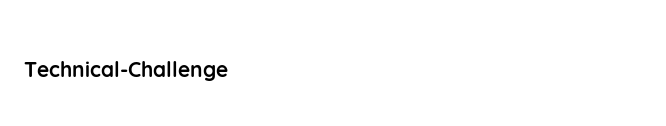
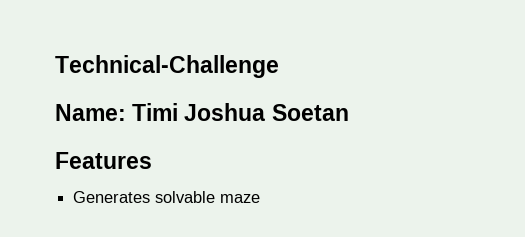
+ Name: Timi Joshua Soetan
+ Features
+ Generates solvable maze

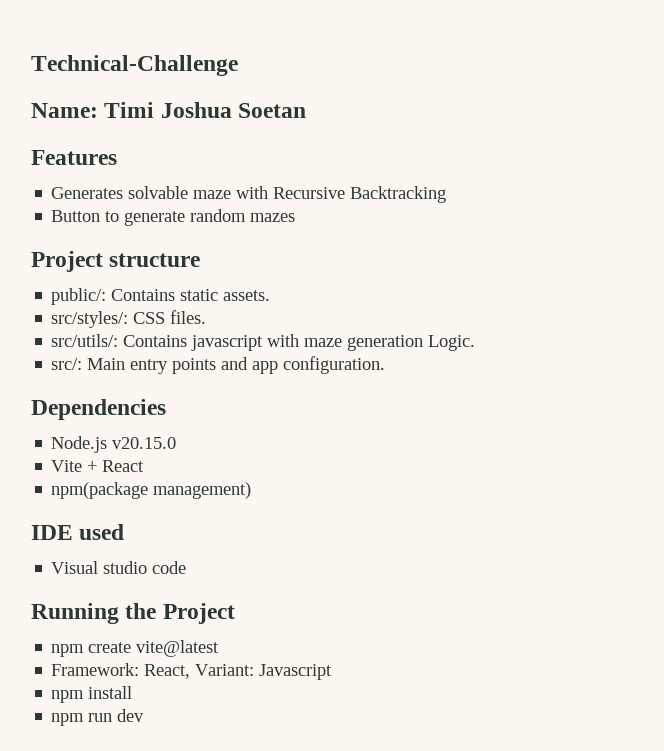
- Generates solvable maze
+ Generates solvable maze with Recursive Backtracking
+ Button to generate random mazes
+ Project structure
+ public/: Contains static assets.
+ src/styles/: CSS files.
+ src/utils/: Contains javascript with maze generation Logic.
+ src/: Main entry points and app configuration.
+ Dependencies
+ Node.js v20.15.0
+ Vite + React
+ npm(package management)
+ IDE used
+ Visual studio code
+ Running the Project
+ npm create vite@latest
+ Framework: React, Variant: Javascript
+ npm install
+ npm run dev

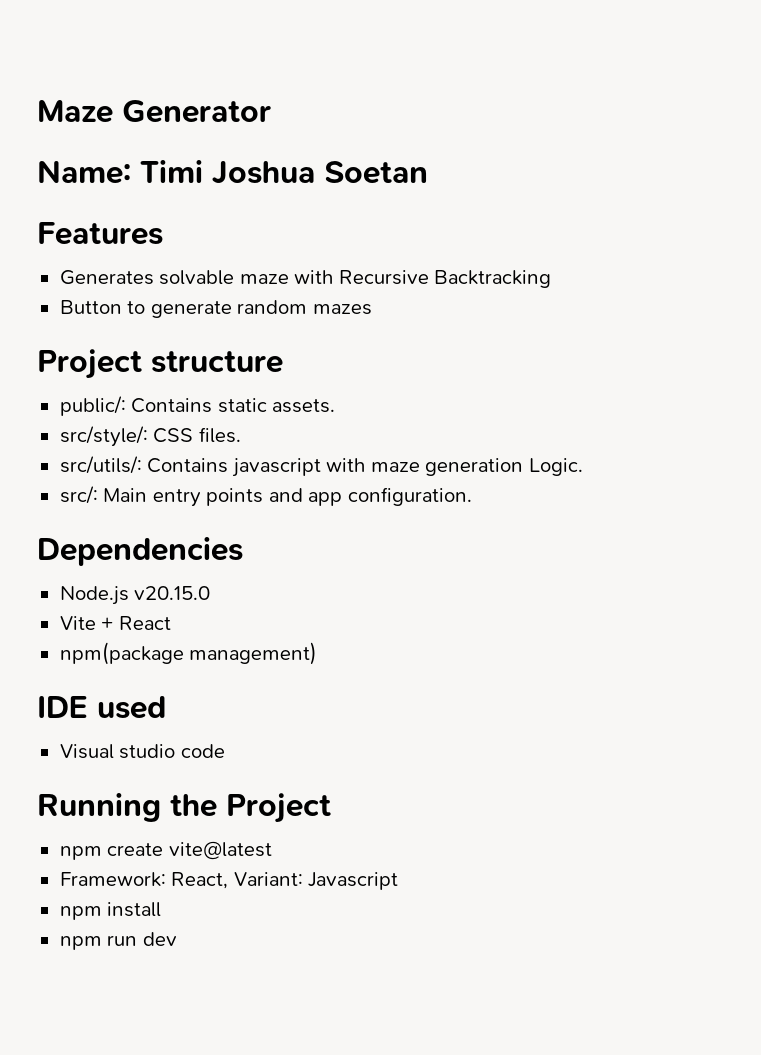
- Technical-Challenge
+ Maze Generator
- src/styles/: CSS files.
+ src/style/: CSS files.

